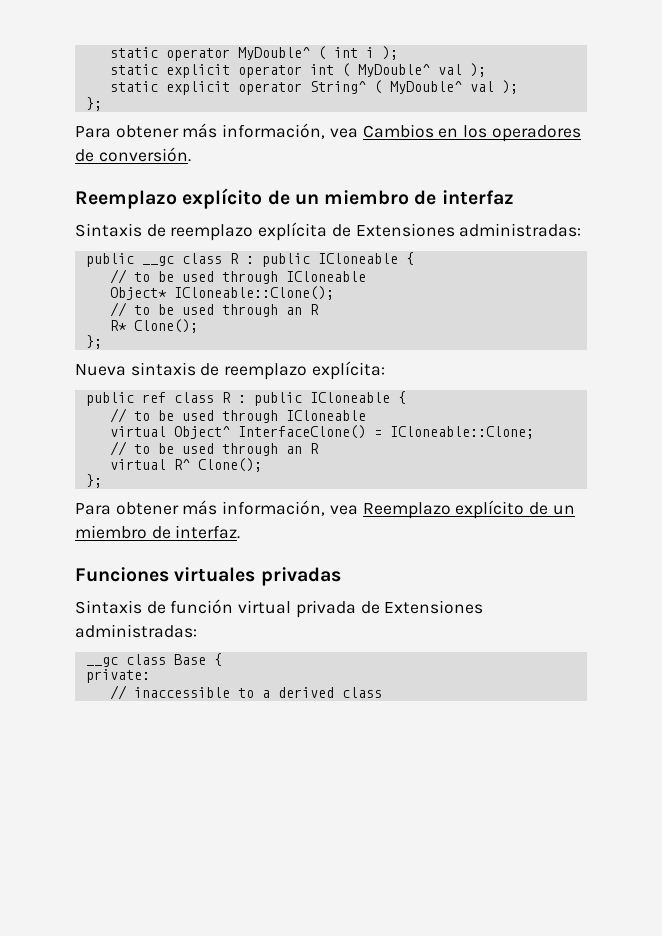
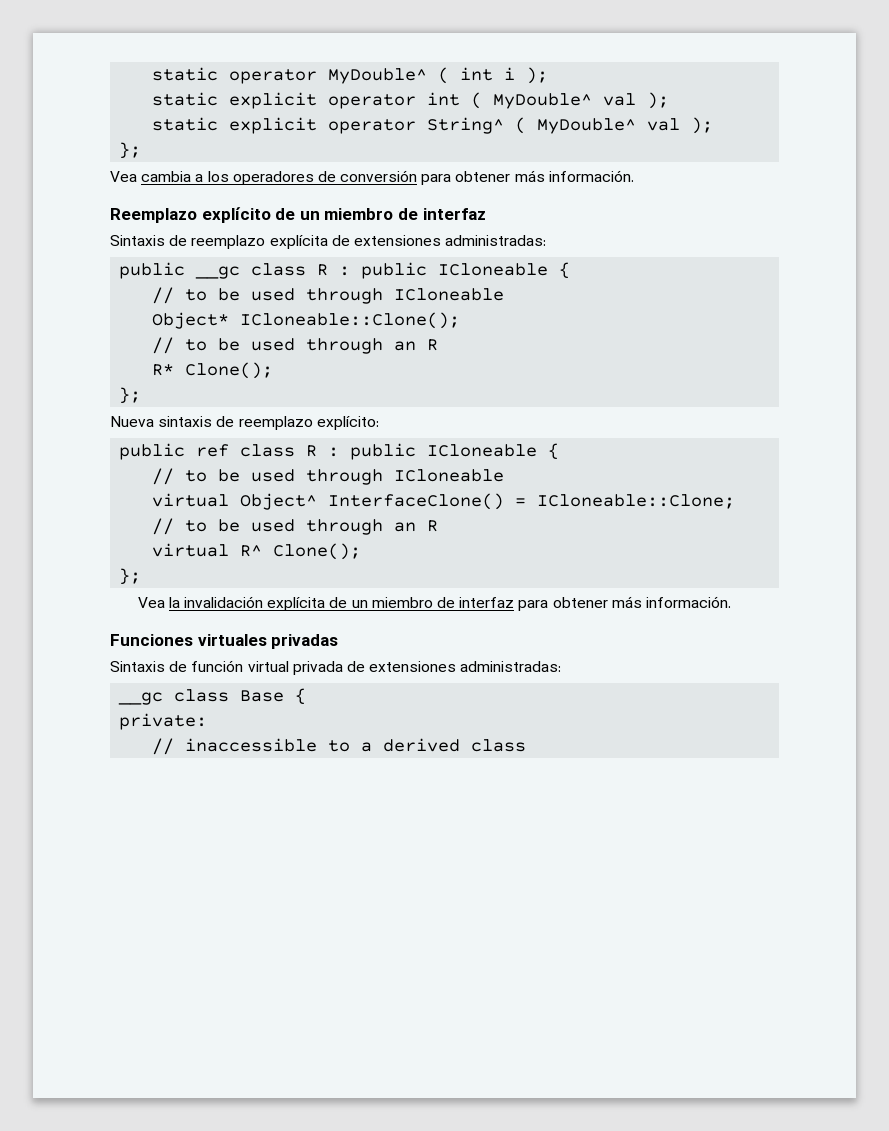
- Para obtener más información, vea Cambios en los operadores de conversión.
+ Vea cambia a los operadores de conversión para obtener más información.
- Sintaxis de reemplazo explícita de Extensiones administradas:
+ Sintaxis de reemplazo explícita de extensiones administradas:
- Nueva sintaxis de reemplazo explícita:
+ Nueva sintaxis de reemplazo explícito:
- Para obtener más información, vea Reemplazo explícito de un miembro de interfaz.
+ Vea la invalidación explícita de un miembro de interfaz para obtener más información.
- Sintaxis de función virtual privada de Extensiones administradas:
+ Sintaxis de función virtual privada de extensiones administradas:

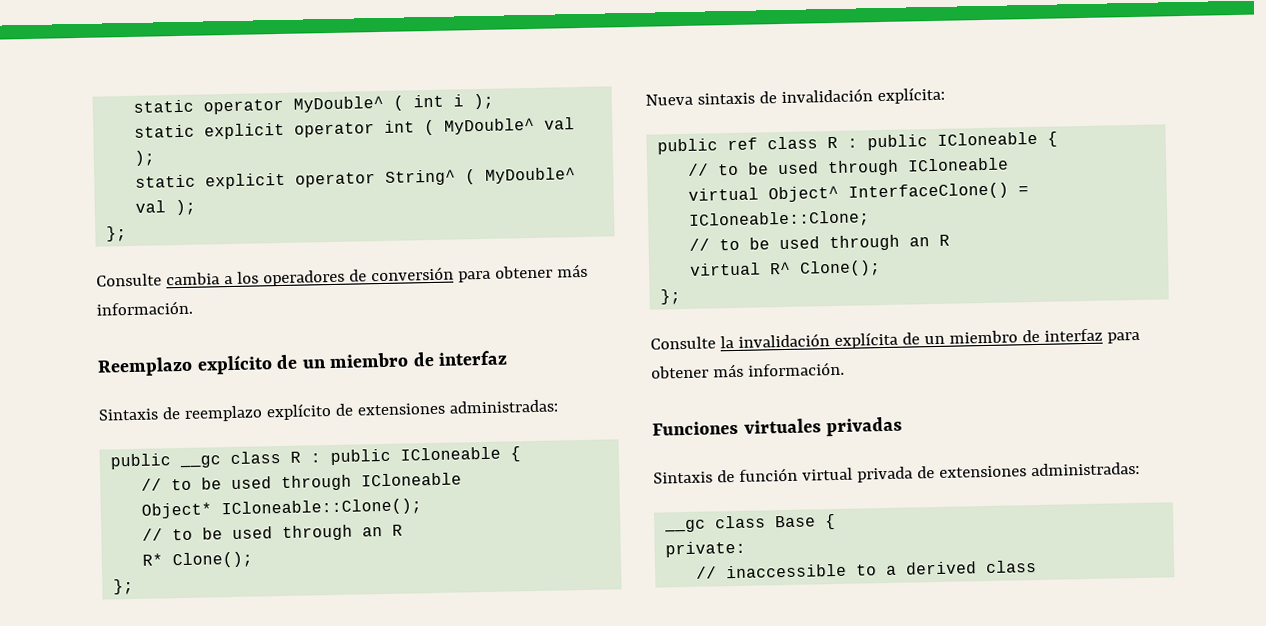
- Vea cambia a los operadores de conversión para obtener más información.
+ Consulte cambia a los operadores de conversión para obtener más información.
- Sintaxis de reemplazo explícita de extensiones administradas:
+ Sintaxis de reemplazo explícito de extensiones administradas:
- Nueva sintaxis de reemplazo explícito:
+ Nueva sintaxis de invalidación explícita:
- Vea la invalidación explícita de un miembro de interfaz para obtener más información.
+ Consulte la invalidación explícita de un miembro de interfaz para obtener más información.

